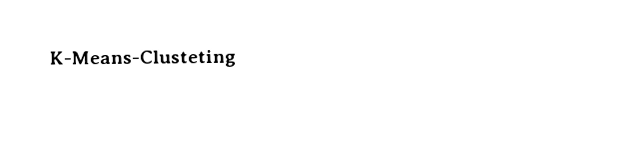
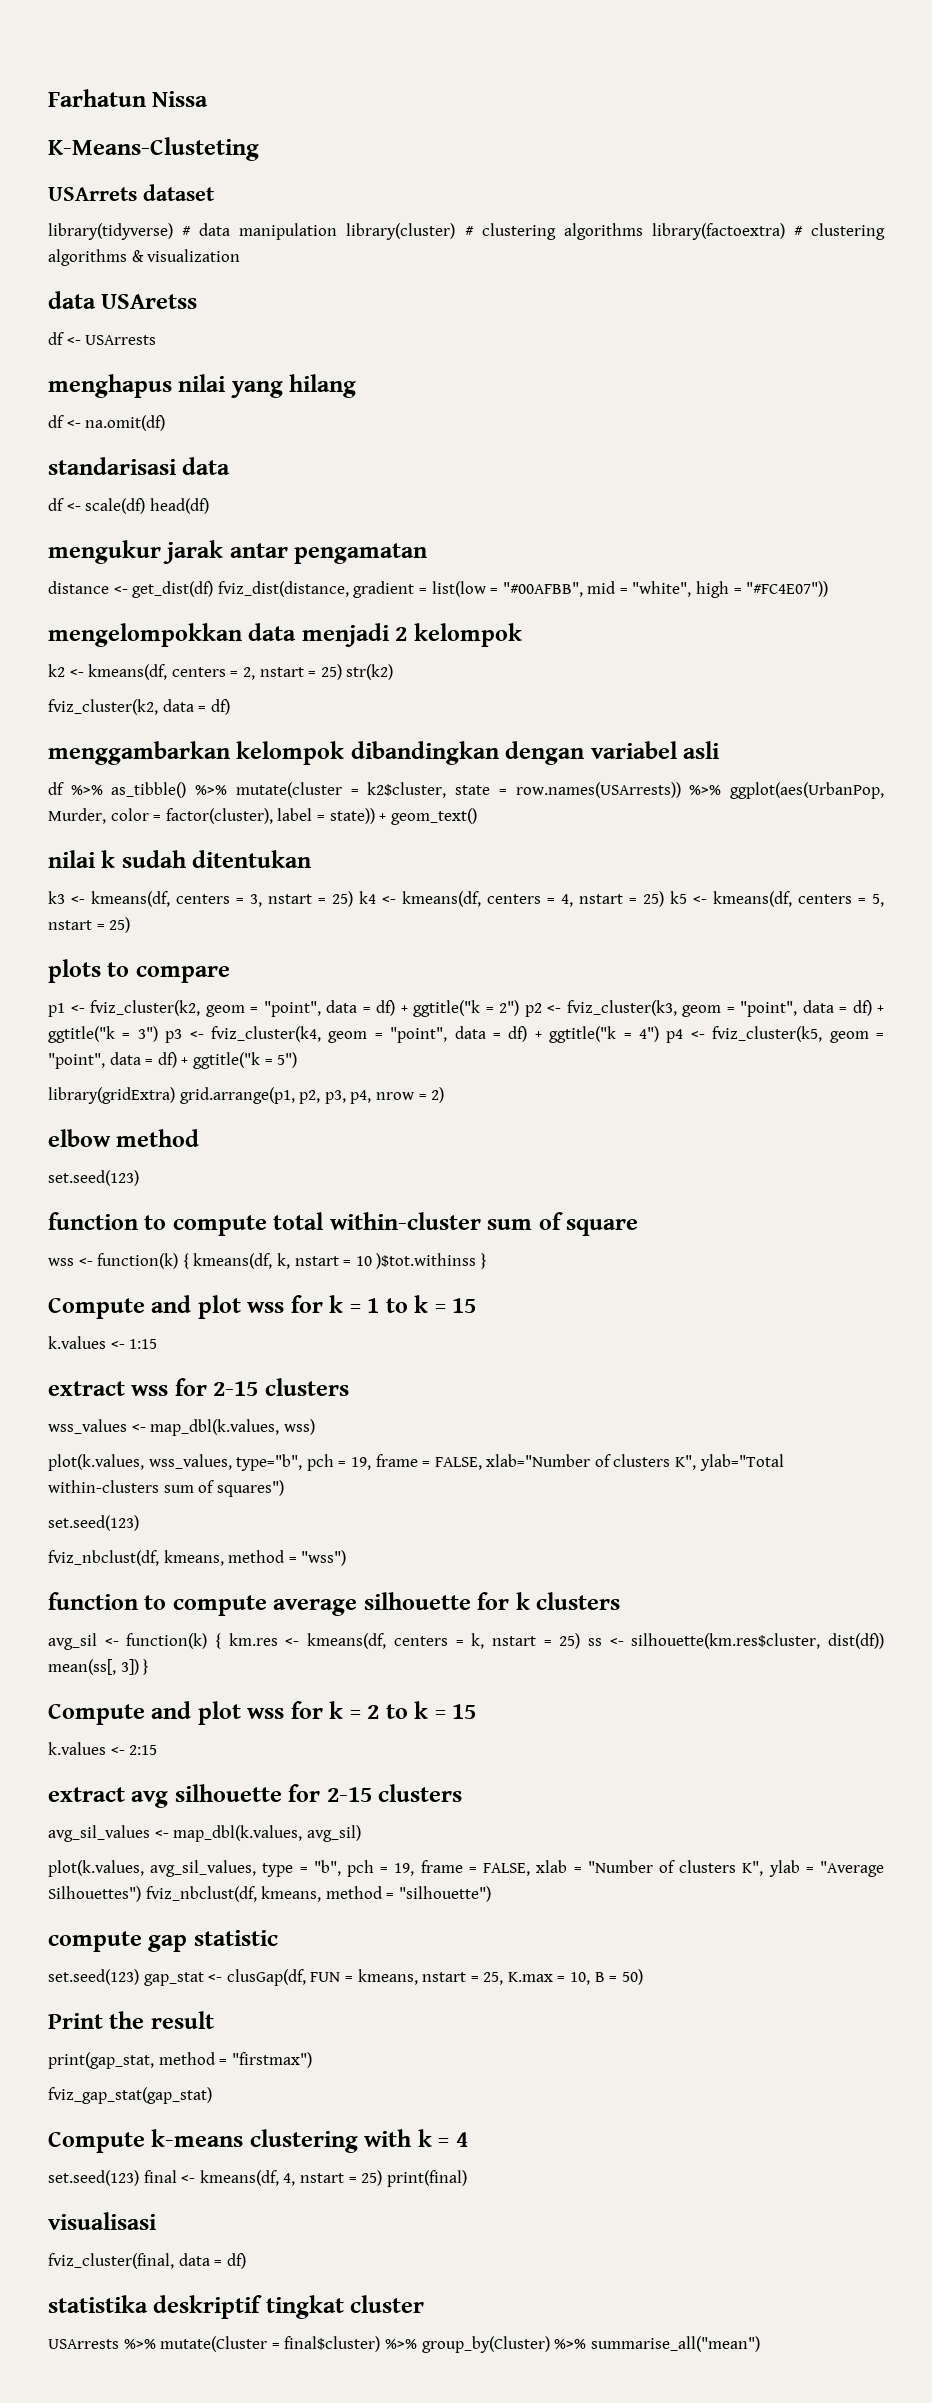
+ Farhatun Nissa
+ USArrets dataset
+ library(tidyverse) # data manipulation library(cluster) # clustering algorithms library(factoextra) # clustering algorithms & visualization
+ data USAretss
+ df <- USArrests
+ menghapus nilai yang hilang
+ df <- na.omit(df)
+ standarisasi data
+ df <- scale(df) head(df)
+ mengukur jarak antar pengamatan
+ distance <- get_dist(df) fviz_dist(distance, gradient = list(low = "#00AFBB", mid = "white", high = "#FC4E07"))
+ mengelompokkan data menjadi 2 kelompok
+ k2 <- kmeans(df, centers = 2, nstart = 25) str(k2)
+ fviz_cluster(k2, data = df)
+ menggambarkan kelompok dibandingkan dengan variabel asli
+ df %>% as_tibble() %>% mutate(cluster = k2$cluster, state = row.names(USArrests)) %>% ggplot(aes(UrbanPop, Murder, color = factor(cluster), label = state)) + geom_text()
+ nilai k sudah ditentukan
+ k3 <- kmeans(df, centers = 3, nstart = 25) k4 <- kmeans(df, centers = 4, nstart = 25) k5 <- kmeans(df, centers = 5, nstart = 25)
+ plots to compare
+ p1 <- fviz_cluster(k2, geom = "point", data = df) + ggtitle("k = 2") p2 <- fviz_cluster(k3, geom = "point", data = df) + ggtitle("k = 3") p3 <- fviz_cluster(k4, geom = "point", data = df) + ggtitle("k = 4") p4 <- fviz_cluster(k5, geom = "point", data = df) + ggtitle("k = 5")
+ library(gridExtra) grid.arrange(p1, p2, p3, p4, nrow = 2)
+ elbow method
+ set.seed(123)
+ function to compute total within-cluster sum of square
+ wss <- function(k) { kmeans(df, k, nstart = 10 )$tot.withinss }
+ Compute and plot wss for k = 1 to k = 15
+ k.values <- 1:15
+ extract wss for 2-15 clusters
+ wss_values <- map_dbl(k.values, wss)
+ plot(k.values, wss_values, type="b", pch = 19, frame = FALSE, xlab="Number of clusters K", ylab="Total within-clusters sum of squares")
+ set.seed(123)
+ fviz_nbclust(df, kmeans, method = "wss")
+ function to compute average silhouette for k clusters
+ avg_sil <- function(k) { km.res <- kmeans(df, centers = k, nstart = 25) ss <- silhouette(km.res$cluster, dist(df)) mean(ss[, 3]) }
+ Compute and plot wss for k = 2 to k = 15
+ k.values <- 2:15
+ extract avg silhouette for 2-15 clusters
+ avg_sil_values <- map_dbl(k.values, avg_sil)
+ plot(k.values, avg_sil_values, type = "b", pch = 19, frame = FALSE, xlab = "Number of clusters K", ylab = "Average Silhouettes") fviz_nbclust(df, kmeans, method = "silhouette")
+ compute gap statistic
+ set.seed(123) gap_stat <- clusGap(df, FUN = kmeans, nstart = 25, K.max = 10, B = 50)
+ Print the result
+ print(gap_stat, method = "firstmax")
+ fviz_gap_stat(gap_stat)
+ Compute k-means clustering with k = 4
+ set.seed(123) final <- kmeans(df, 4, nstart = 25) print(final)
+ visualisasi
+ fviz_cluster(final, data = df)
+ statistika deskriptif tingkat cluster
+ USArrests %>% mutate(Cluster = final$cluster) %>% group_by(Cluster) %>% summarise_all("mean")

